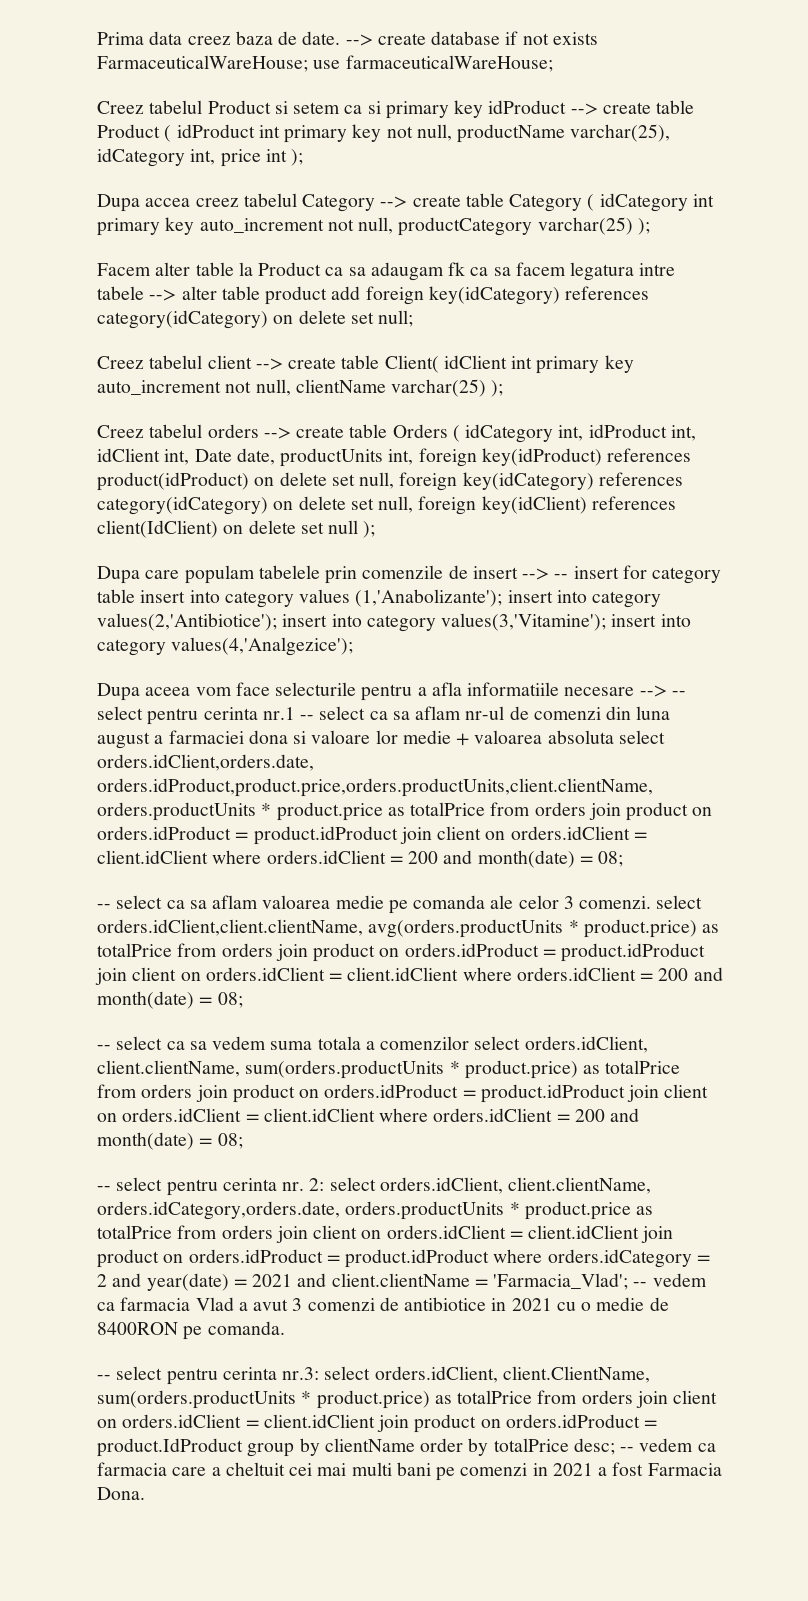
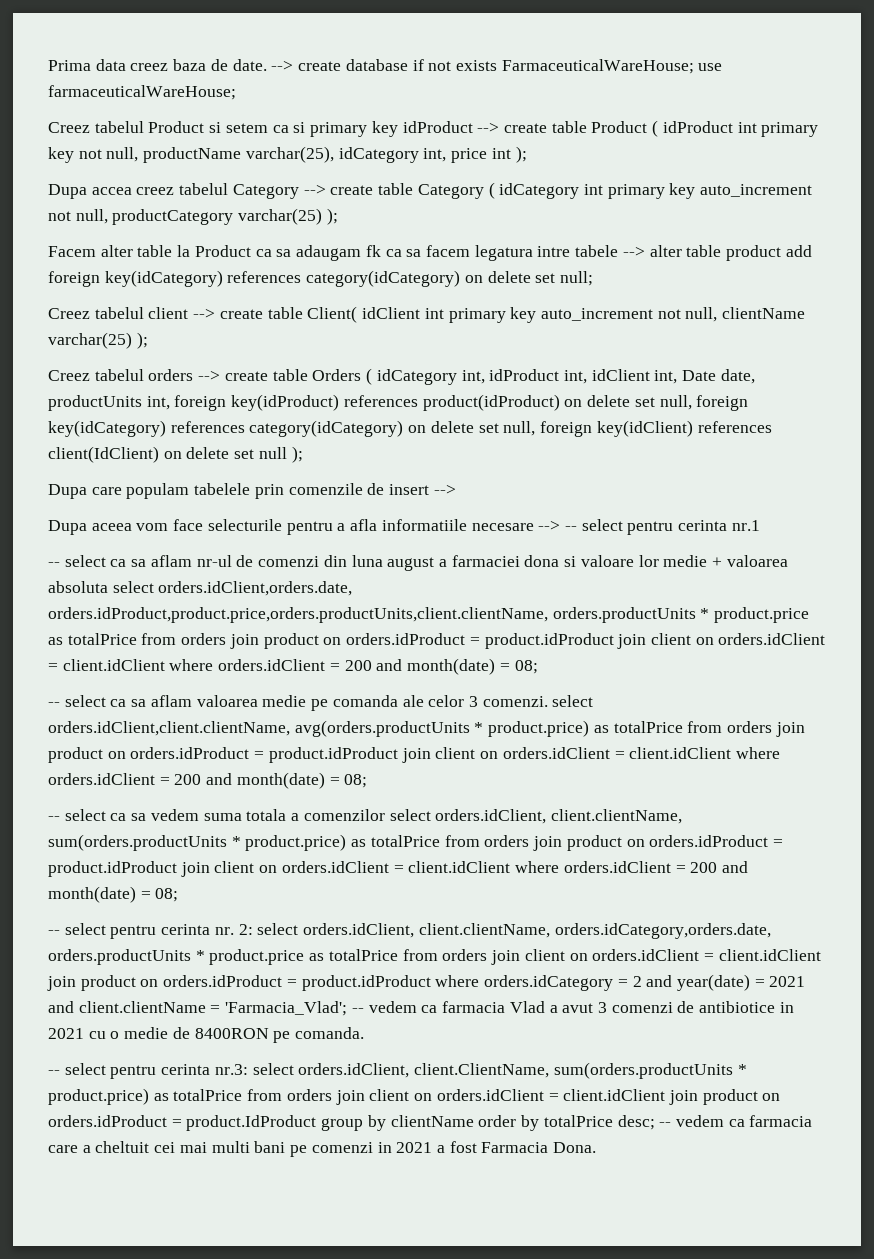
- Dupa care populam tabelele prin comenzile de insert --> -- insert for category table insert into category values (1,'Anabolizante'); insert into category values(2,'Antibiotice'); insert into category values(3,'Vitamine'); insert into category values(4,'Analgezice');
+ Dupa care populam tabelele prin comenzile de insert -->
- Dupa aceea vom face selecturile pentru a afla informatiile necesare --> -- select pentru cerinta nr.1 -- select ca sa aflam nr-ul de comenzi din luna august a farmaciei dona si valoare lor medie + valoarea absoluta select orders.idClient,orders.date, orders.idProduct,product.price,orders.productUnits,client.clientName, orders.productUnits * product.price as totalPrice from orders join product on orders.idProduct = product.idProduct join client on orders.idClient = client.idClient where orders.idClient = 200 and month(date) = 08;
+ Dupa aceea vom face selecturile pentru a afla informatiile necesare --> -- select pentru cerinta nr.1
+ -- select ca sa aflam nr-ul de comenzi din luna august a farmaciei dona si valoare lor medie + valoarea absoluta select orders.idClient,orders.date, orders.idProduct,product.price,orders.productUnits,client.clientName, orders.productUnits * product.price as totalPrice from orders join product on orders.idProduct = product.idProduct join client on orders.idClient = client.idClient where orders.idClient = 200 and month(date) = 08;

